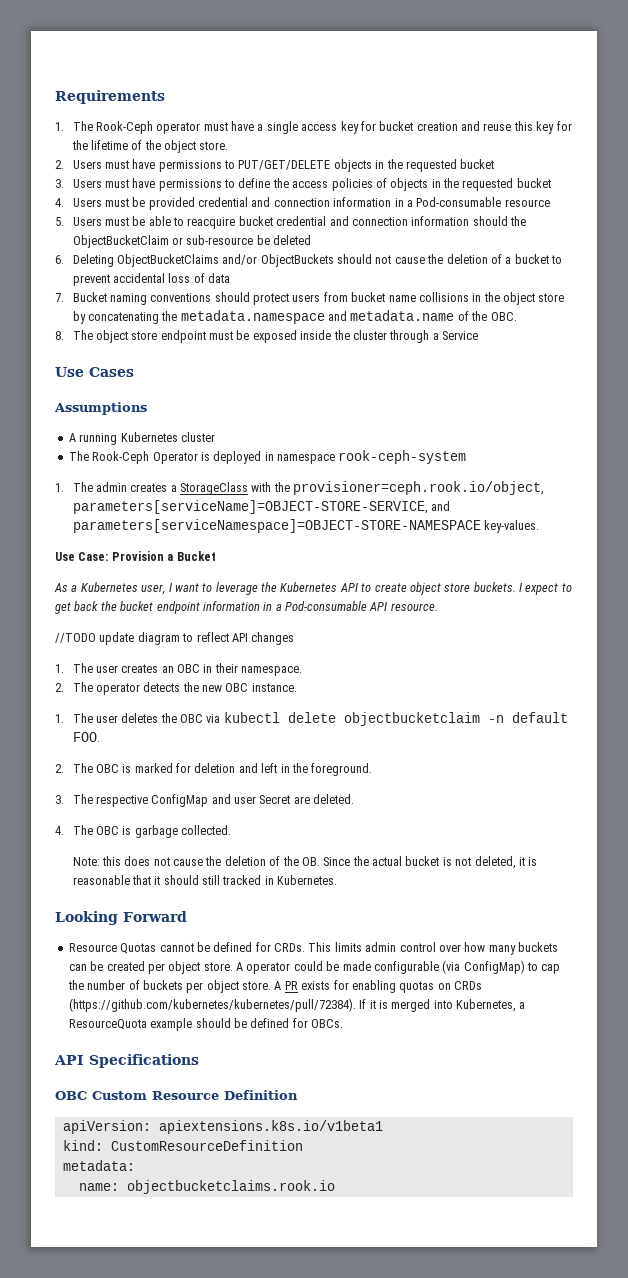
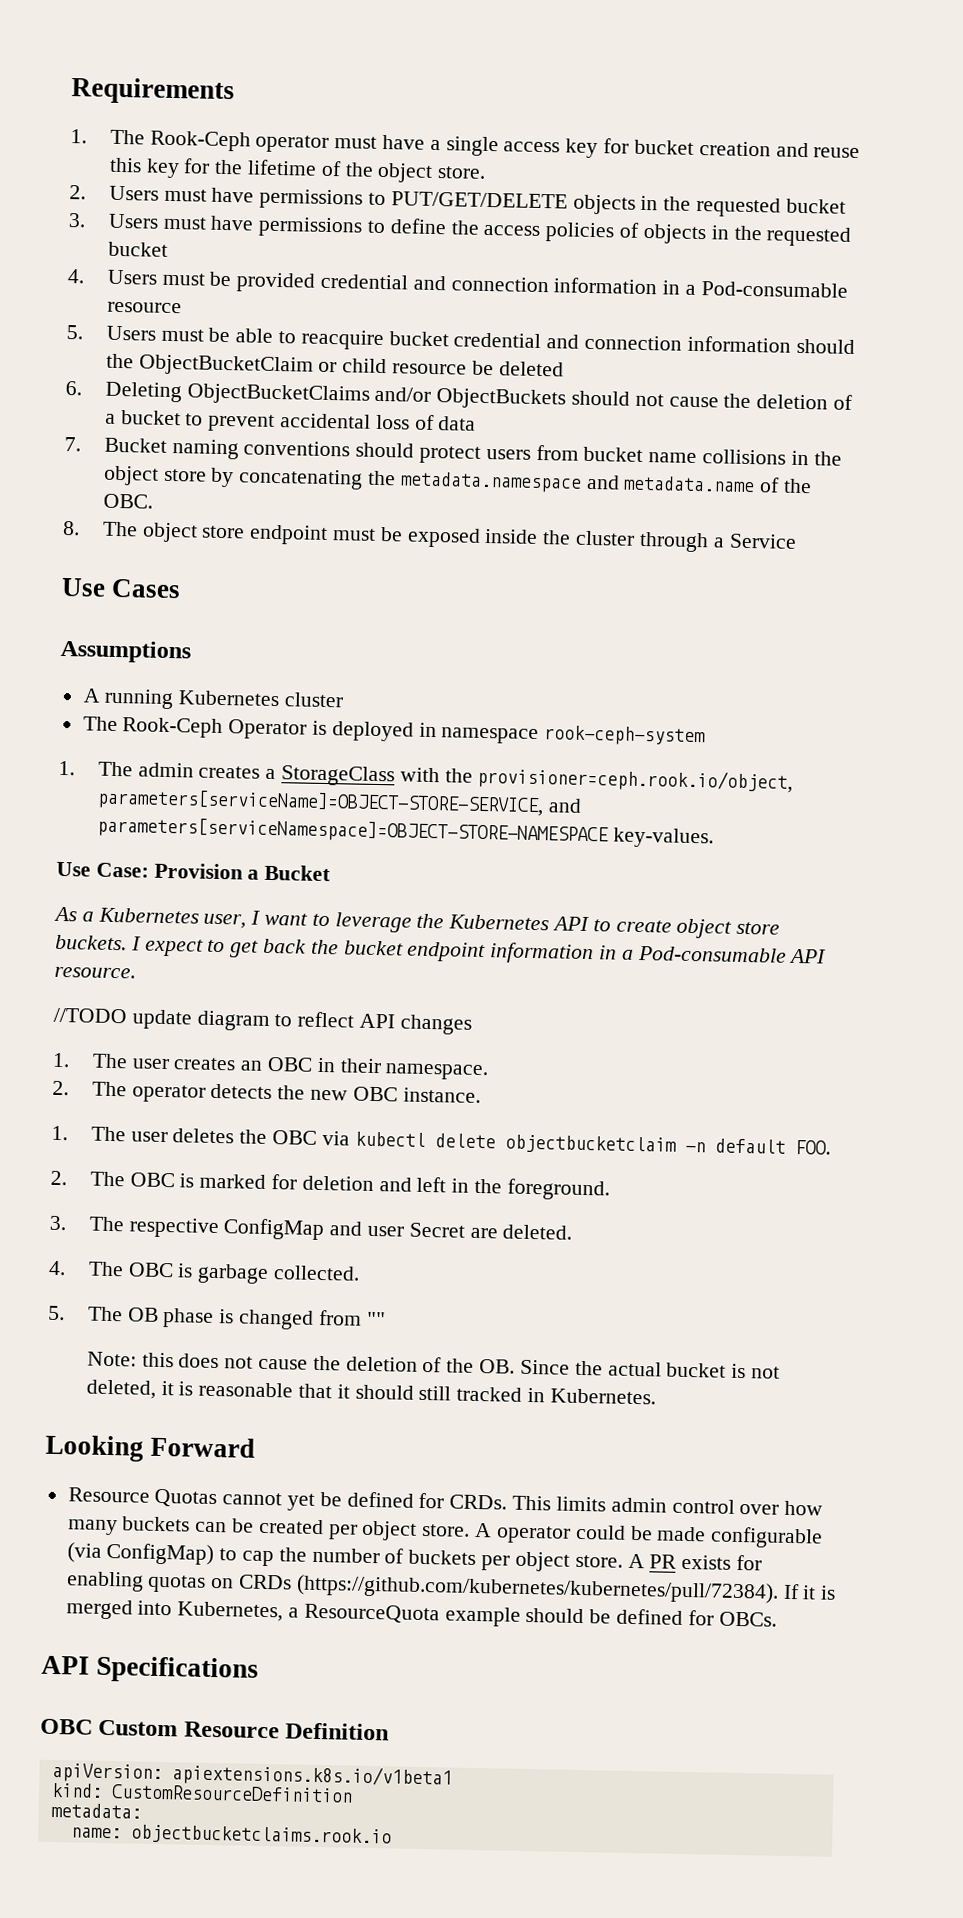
- 5. Users must be able to reacquire bucket credential and connection information should the ObjectBucketClaim or sub-resource be deleted
+ 5. Users must be able to reacquire bucket credential and connection information should the ObjectBucketClaim or child resource be deleted
+ 5. The OB phase is changed from ""
- Resource Quotas cannot be defined for CRDs.
+ Resource Quotas cannot yet be defined for CRDs.

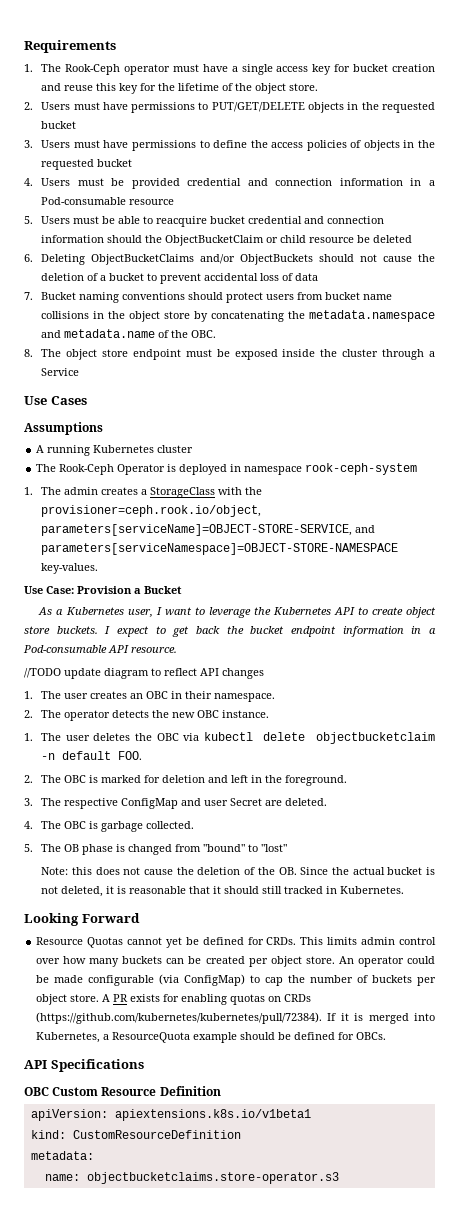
- 5. The OB phase is changed from ""
+ 5. The OB phase is changed from "bound" to "lost"
- A operator could be made configurable (via ConfigMap) to cap the number of buckets per object store.
+ An operator could be made configurable (via ConfigMap) to cap the number of buckets per object store.
- name: objectbucketclaims.rook.io
+ name: objectbucketclaims.store-operator.s3

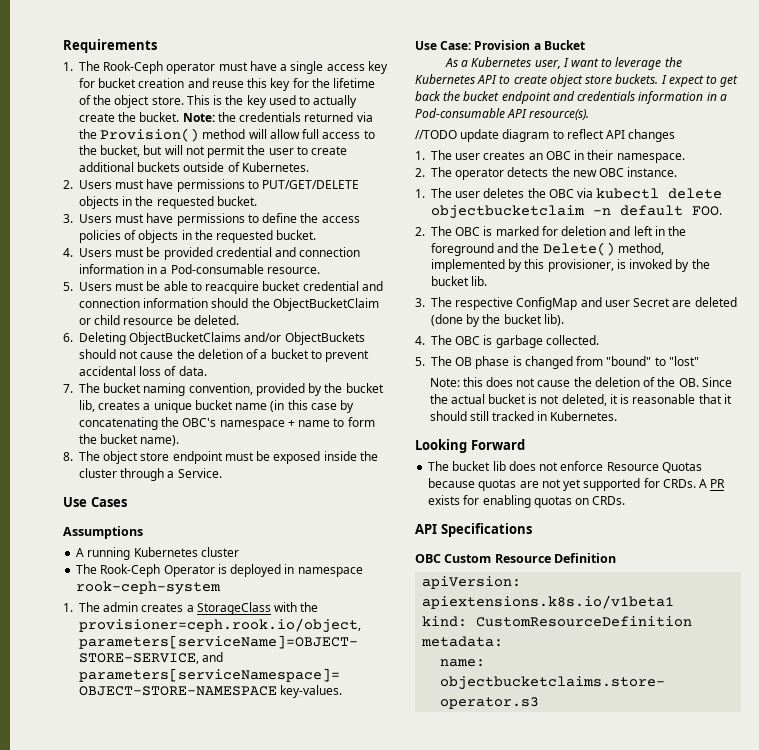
+ This is the key used to actually create the bucket. Note: the credentials returned via the Provision() method will allow full access to the bucket, but will not permit the user to create additional buckets outside of Kubernetes.
- 2. Users must have permissions to PUT/GET/DELETE objects in the requested bucket
+ 2. Users must have permissions to PUT/GET/DELETE objects in the requested bucket.
- 3. Users must have permissions to define the access policies of objects in the requested bucket
+ 3. Users must have permissions to define the access policies of objects in the requested bucket.
- 4. Users must be provided credential and connection information in a Pod-consumable resource
+ 4. Users must be provided credential and connection information in a Pod-consumable resource.
- 5. Users must be able to reacquire bucket credential and connection information should the ObjectBucketClaim or child resource be deleted
+ 5. Users must be able to reacquire bucket credential and connection information should the ObjectBucketClaim or child resource be deleted.
- 6. Deleting ObjectBucketClaims and/or ObjectBuckets should not cause the deletion of a bucket to prevent accidental loss of data
+ 6. Deleting ObjectBucketClaims and/or ObjectBuckets should not cause the deletion of a bucket to prevent accidental loss of data.
- 7. Bucket naming conventions should protect users from bucket name collisions in the object store by concatenating the metadata.namespace and metadata.name of the OBC.
+ 7. The bucket naming convention, provided by the bucket lib, creates a unique bucket name (in this case by concatenating the OBC's namespace + name to form the bucket name).
- 8. The object store endpoint must be exposed inside the cluster through a Service
+ 8. The object store endpoint must be exposed inside the cluster through a Service.
- I expect to get back the bucket endpoint information in a Pod-consumable API resource.
+ I expect to get back the bucket endpoint and credentials information in a Pod-consumable API resource(s).
- 2. The OBC is marked for deletion and left in the foreground.
+ 2. The OBC is marked for deletion and left in the foreground and the Delete() method, implemented by this provisioner, is invoked by the bucket lib.
- 3. The respective ConfigMap and user Secret are deleted.
+ 3. The respective ConfigMap and user Secret are deleted (done by the bucket lib).
- Resource Quotas cannot yet be defined for CRDs. This limits admin control over how many buckets can be created per object store. An operator could be made configurable (via ConfigMap) to cap the number of buckets per object store.
+ The bucket lib does not enforce Resource Quotas because quotas are not yet supported for CRDs.
- A PR exists for enabling quotas on CRDs (https://github.com/kubernetes/kubernetes/pull/72384). If it is merged into Kubernetes, a ResourceQuota example should be defined for OBCs.
+ A PR exists for enabling quotas on CRDs.

